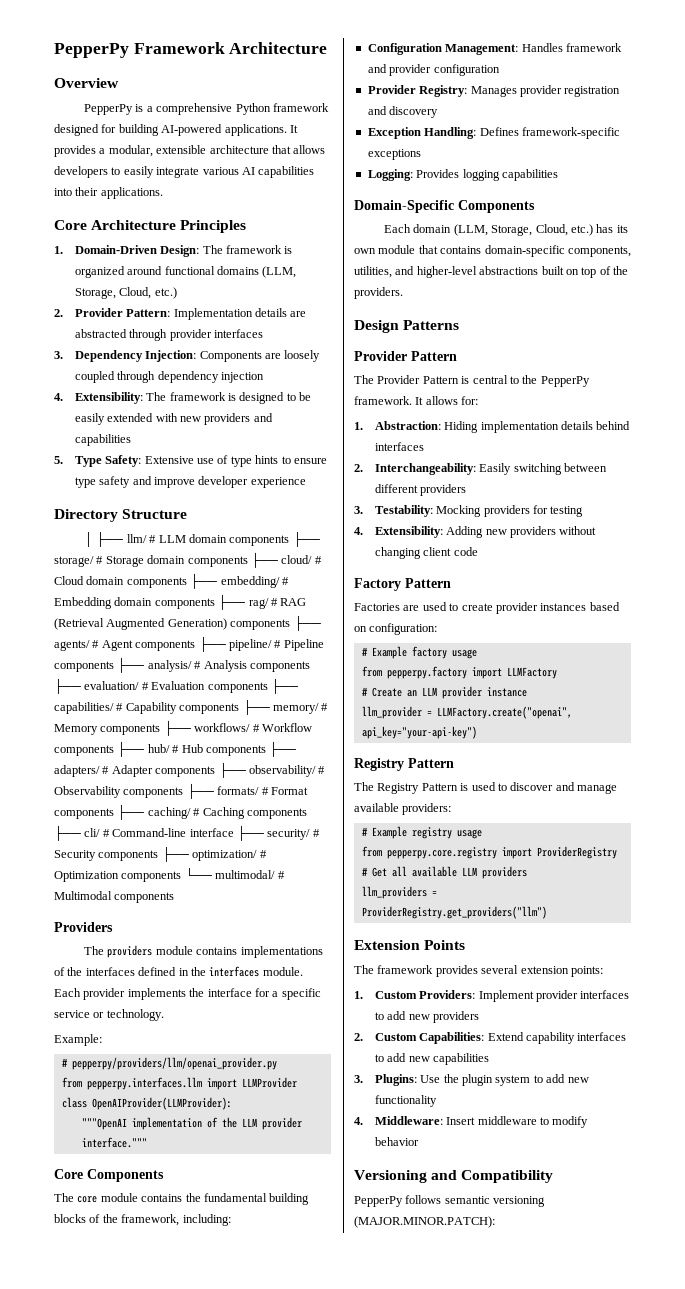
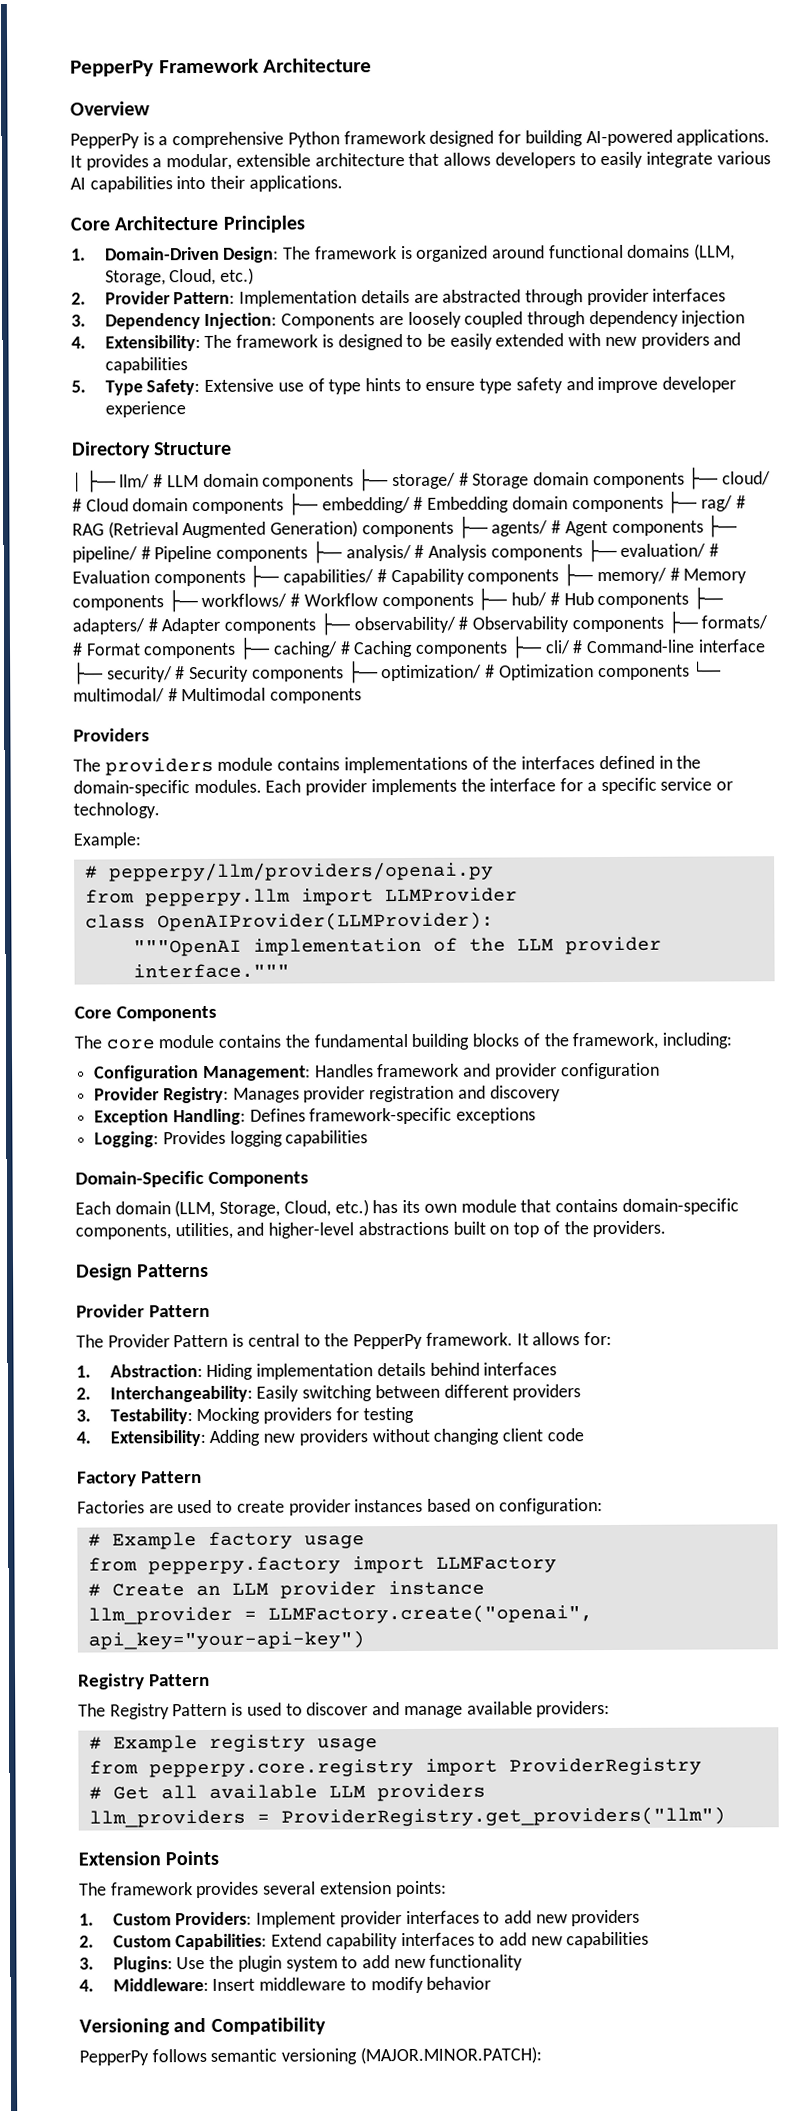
- The providers module contains implementations of the interfaces defined in the interfaces module.
+ The providers module contains implementations of the interfaces defined in the domain-specific modules.
- # pepperpy/providers/llm/openai_provider.py
- from pepperpy.interfaces.llm import LLMProvider
+ # pepperpy/llm/providers/openai.py
+ from pepperpy.llm import LLMProvider

